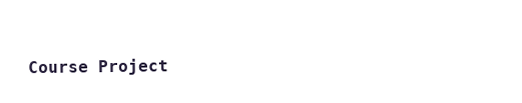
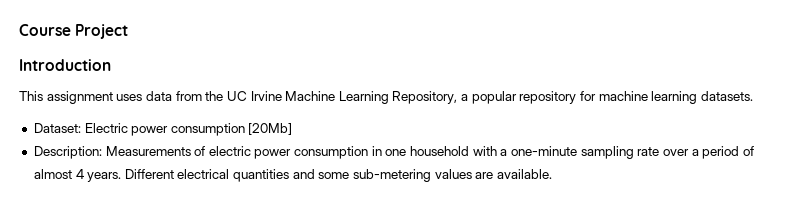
+ Introduction
+ This assignment uses data from the UC Irvine Machine Learning Repository, a popular repository for machine learning datasets.
+ Dataset: Electric power consumption [20Mb]
+ Description: Measurements of electric power consumption in one household with a one-minute sampling rate over a period of almost 4 years. Different electrical quantities and some sub-metering values are available.

